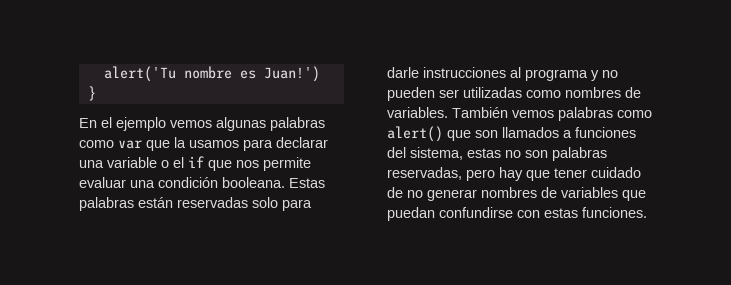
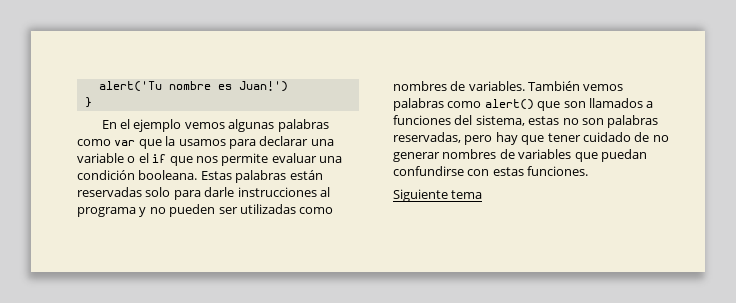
+ Siguiente tema

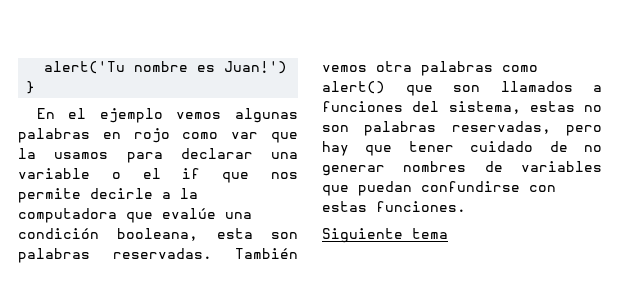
- En el ejemplo vemos algunas palabras como var que la usamos para declarar una variable o el if que nos permite evaluar una condición booleana. Estas palabras están reservadas solo para darle instrucciones al programa y no pueden ser utilizadas como nombres de variables.
+ En el ejemplo vemos algunas palabras en rojo como var que la usamos para declarar una variable o el if que nos permite decirle a la computadora que evalúe una condición booleana, esta son palabras reservadas.
- También vemos palabras como alert() que son llamados a funciones del sistema, estas no son palabras reservadas, pero hay que tener cuidado de no generar nombres de variables que puedan confundirse con estas funciones.
+ También vemos otra palabras como alert() que son llamados a funciones del sistema, estas no son palabras reservadas, pero hay que tener cuidado de no generar nombres de variables que puedan confundirse con estas funciones.

